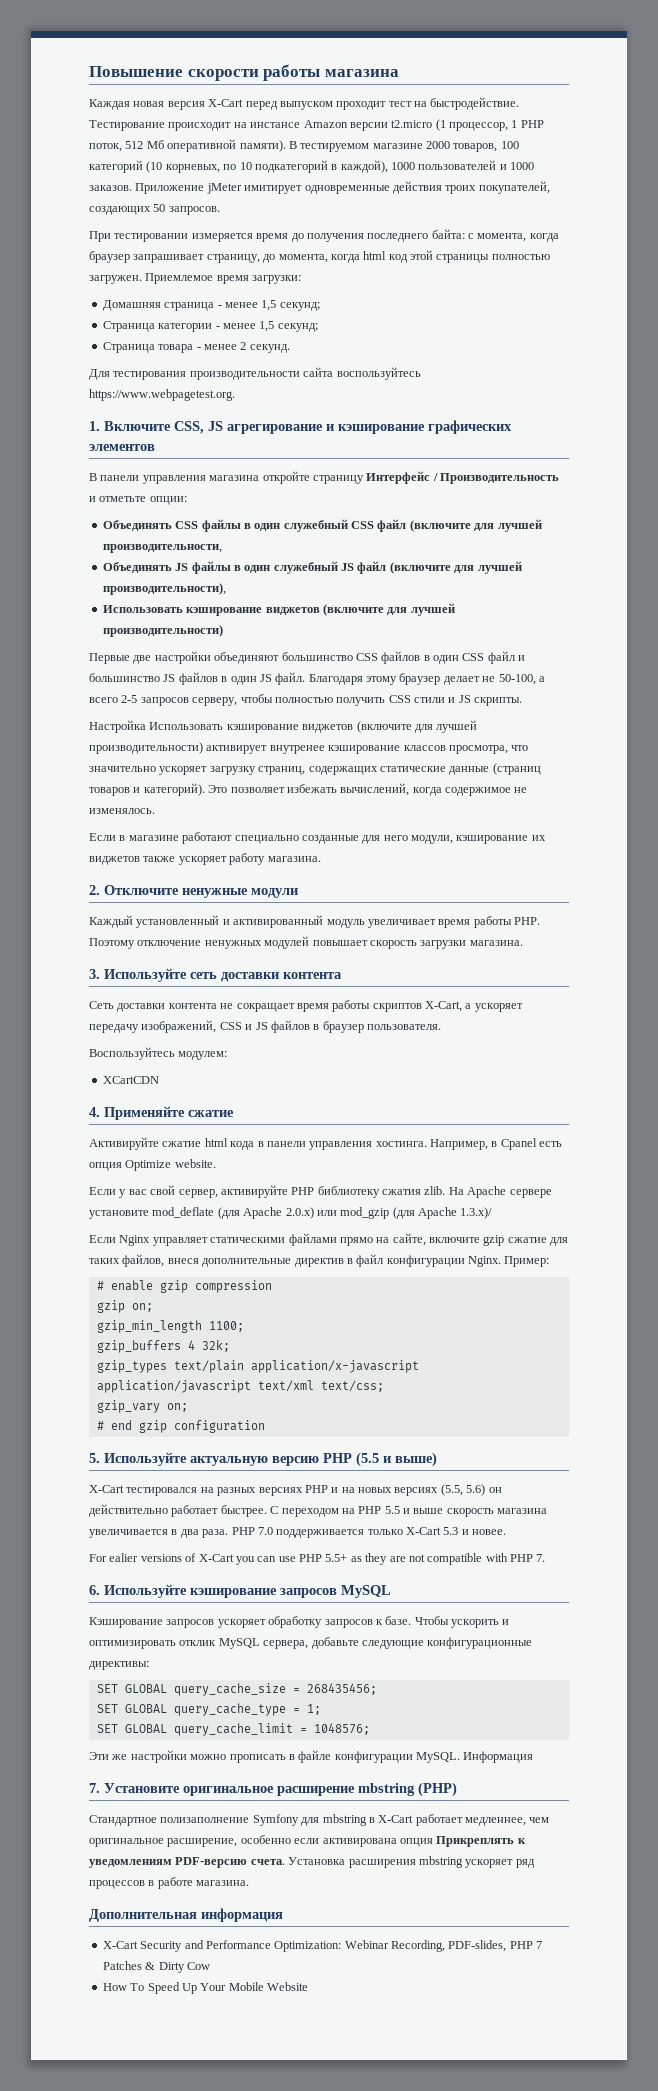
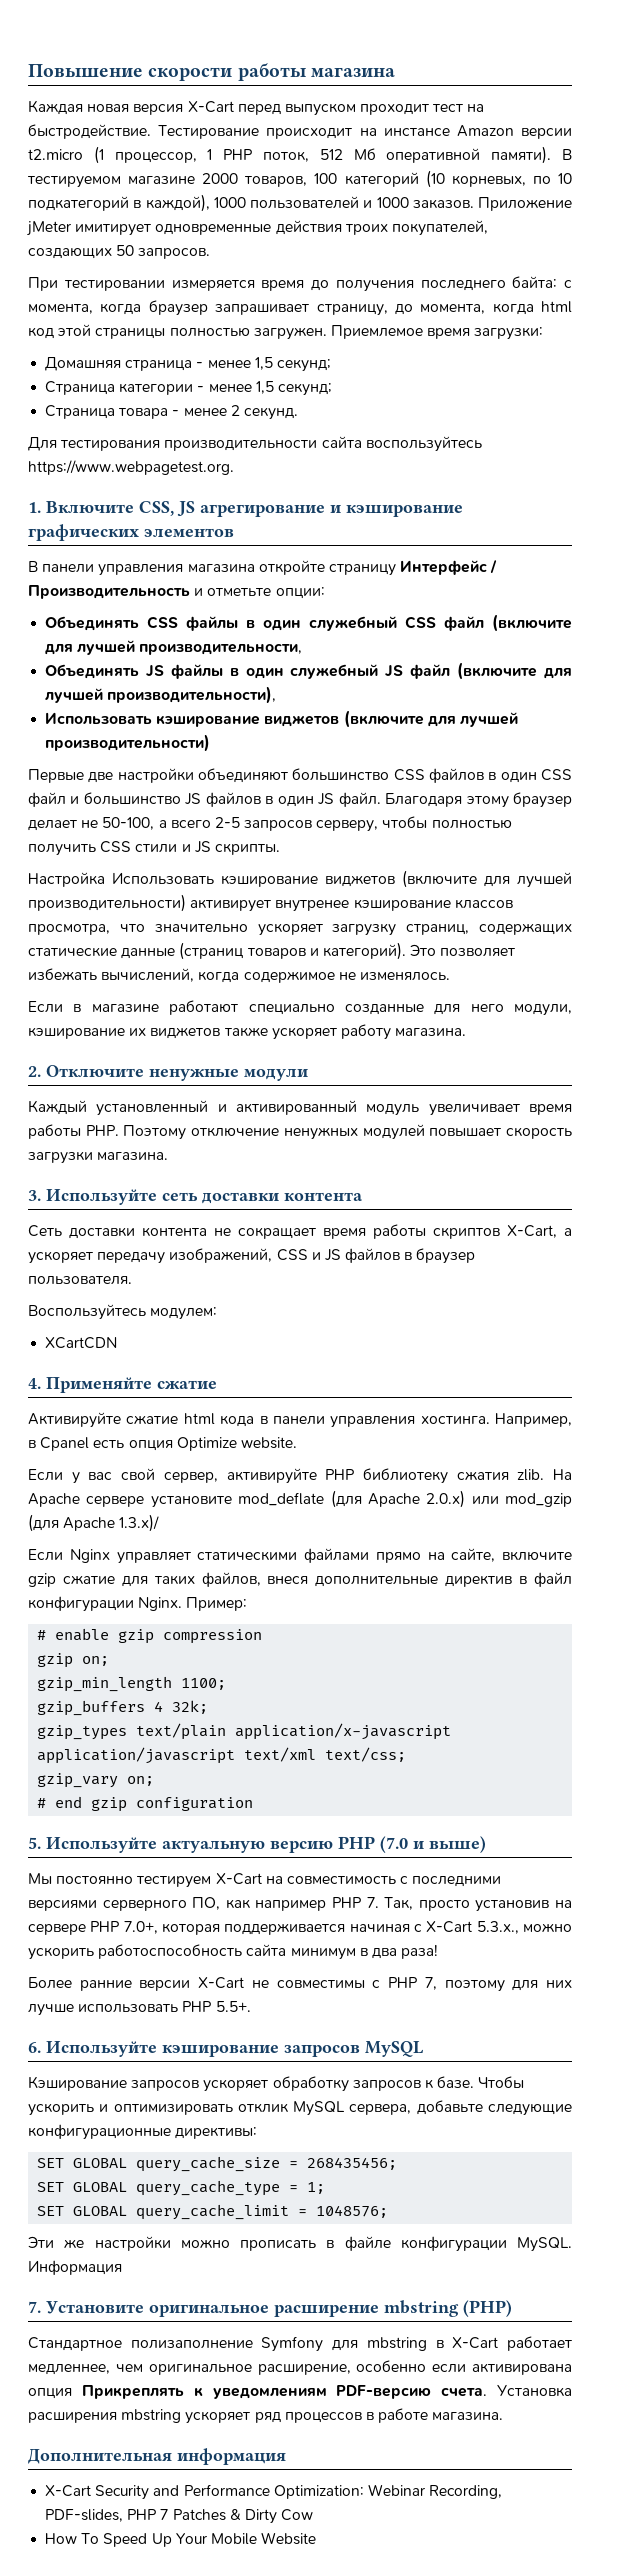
- 5. Используйте актуальную версию PHP (5.5 и выше)
+ 5. Используйте актуальную версию PHP (7.0 и выше)
- X-Cart тестировался на разных версиях PHP и на новых версиях (5.5, 5.6) он действительно работает быстрее. С переходом на PHP 5.5 и выше скорость магазина увеличивается в два раза. PHP 7.0 поддерживается только X-Cart 5.3 и новее.
- For ealier versions of X-Cart you can use PHP 5.5+ as they are not compatible with PHP 7.
+ Мы постоянно тестируем X-Cart на совместимость с последними версиями серверного ПО, как например PHP 7. Так, просто установив на сервере PHP 7.0+, которая поддерживается начиная с X-Cart 5.3.x., можно ускорить работоспособность сайта минимум в два раза!
+ Более ранние версии X-Cart не совместимы с PHP 7, поэтому для них лучше использовать PHP 5.5+.

